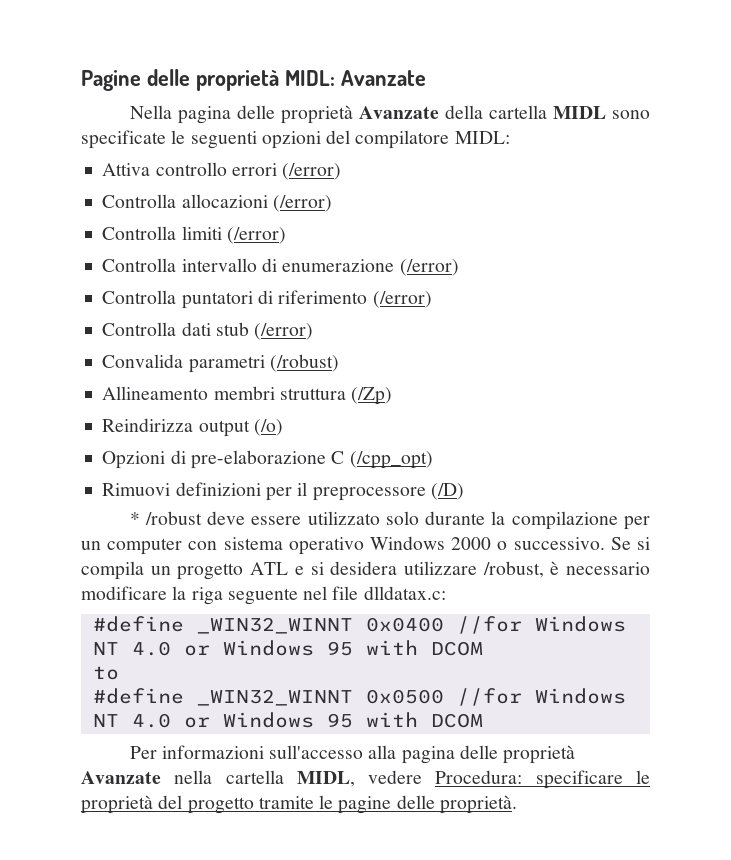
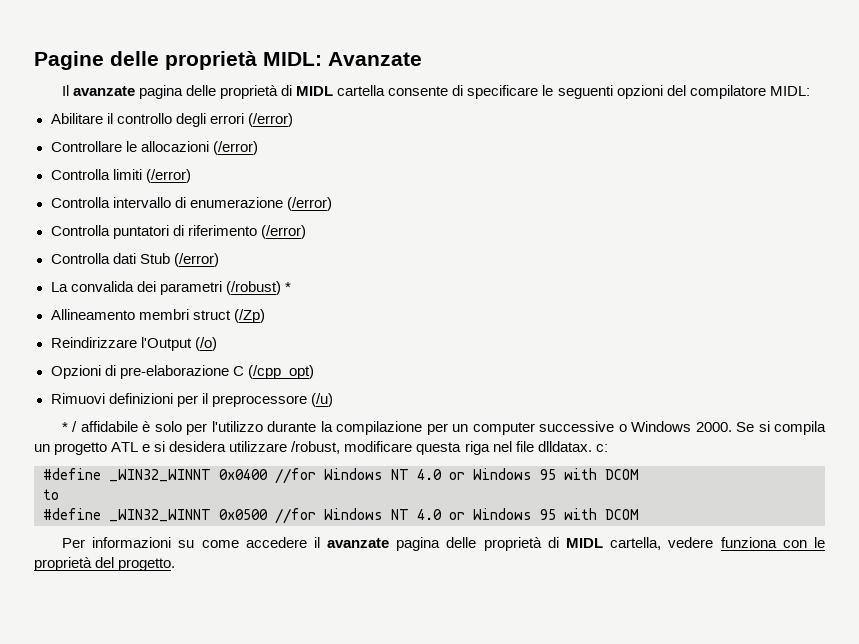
- Nella pagina delle proprietà Avanzate della cartella MIDL sono specificate le seguenti opzioni del compilatore MIDL:
+ Il avanzate pagina delle proprietà di MIDL cartella consente di specificare le seguenti opzioni del compilatore MIDL:
- Attiva controllo errori (/error)
+ Abilitare il controllo degli errori (/error)
- Controlla allocazioni (/error)
+ Controllare le allocazioni (/error)
- Controlla dati stub (/error)
- Convalida parametri (/robust)
+ Controlla dati Stub (/error)
+ La convalida dei parametri (/robust) *
- Allineamento membri struttura (/Zp)
+ Allineamento membri struct (/Zp)
- Reindirizza output (/o)
+ Reindirizzare l'Output (/o)
- Rimuovi definizioni per il preprocessore (/D)
- * /robust deve essere utilizzato solo durante la compilazione per un computer con sistema operativo Windows 2000 o successivo.
+ Rimuovi definizioni per il preprocessore (/u)
+ * / affidabile è solo per l'utilizzo durante la compilazione per un computer successive o Windows 2000.
- Se si compila un progetto ATL e si desidera utilizzare /robust, è necessario modificare la riga seguente nel file dlldatax.c:
+ Se si compila un progetto ATL e si desidera utilizzare /robust, modificare questa riga nel file dlldatax. c:
- Per informazioni sull'accesso alla pagina delle proprietà Avanzate nella cartella MIDL, vedere Procedura: specificare le proprietà del progetto tramite le pagine delle proprietà.
+ Per informazioni su come accedere il avanzate pagina delle proprietà di MIDL cartella, vedere funziona con le proprietà del progetto.

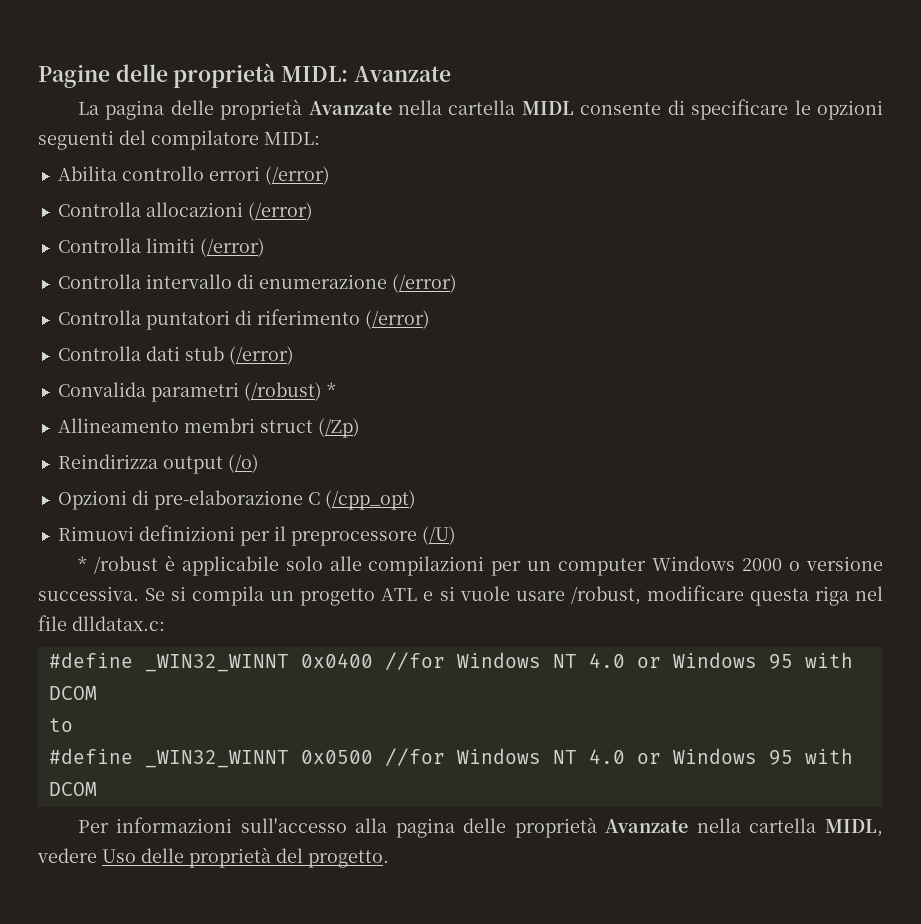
- Il avanzate pagina delle proprietà di MIDL cartella consente di specificare le seguenti opzioni del compilatore MIDL:
+ La pagina delle proprietà Avanzate nella cartella MIDL consente di specificare le opzioni seguenti del compilatore MIDL:
- Abilitare il controllo degli errori (/error)
+ Abilita controllo errori (/error)
- Controllare le allocazioni (/error)
+ Controlla allocazioni (/error)
- Controlla dati Stub (/error)
- La convalida dei parametri (/robust) *
+ Controlla dati stub (/error)
+ Convalida parametri (/robust) *
- Reindirizzare l'Output (/o)
+ Reindirizza output (/o)
- Rimuovi definizioni per il preprocessore (/u)
- * / affidabile è solo per l'utilizzo durante la compilazione per un computer successive o Windows 2000.
+ Rimuovi definizioni per il preprocessore (/U)
+ * /robust è applicabile solo alle compilazioni per un computer Windows 2000 o versione successiva.
- Se si compila un progetto ATL e si desidera utilizzare /robust, modificare questa riga nel file dlldatax. c:
+ Se si compila un progetto ATL e si vuole usare /robust, modificare questa riga nel file dlldatax.c:
- Per informazioni su come accedere il avanzate pagina delle proprietà di MIDL cartella, vedere funziona con le proprietà del progetto.
+ Per informazioni sull'accesso alla pagina delle proprietà Avanzate nella cartella MIDL, vedere Uso delle proprietà del progetto.

